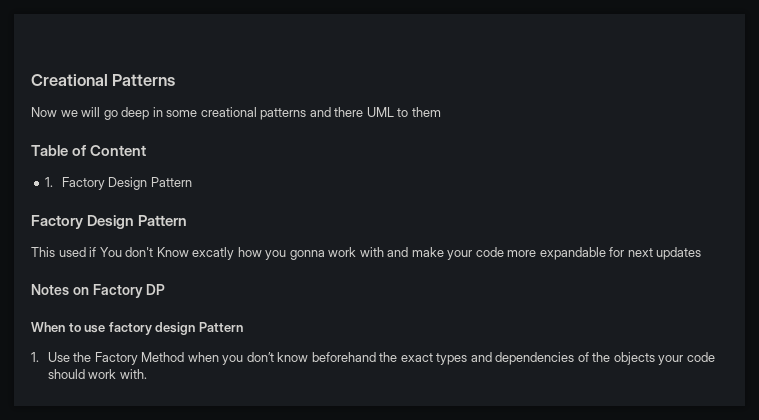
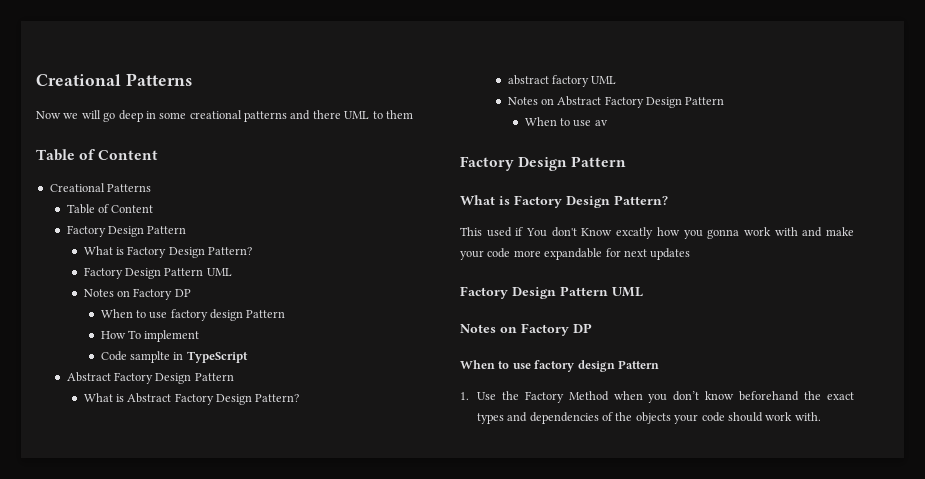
  Now we will go deep in some creational patterns and there UML to them
  Table of Content
- 1. Factory Design Pattern
+ Creational Patterns
+ Table of Content
  Factory Design Pattern
+ What is Factory Design Pattern?
+ Factory Design Pattern UML
+ Notes on Factory DP
+ When to use factory design Pattern
+ How To implement
+ Code samplte in TypeScript
+ Abstract Factory Design Pattern
+ What is Abstract Factory Design Pattern?
+ abstract factory UML
+ Notes on Abstract Factory Design Pattern
+ When to use av
+ Factory Design Pattern
+ What is Factory Design Pattern?
  This used if You don't Know excatly how you gonna work with and make your code more expandable for next updates
+ Factory Design Pattern UML

